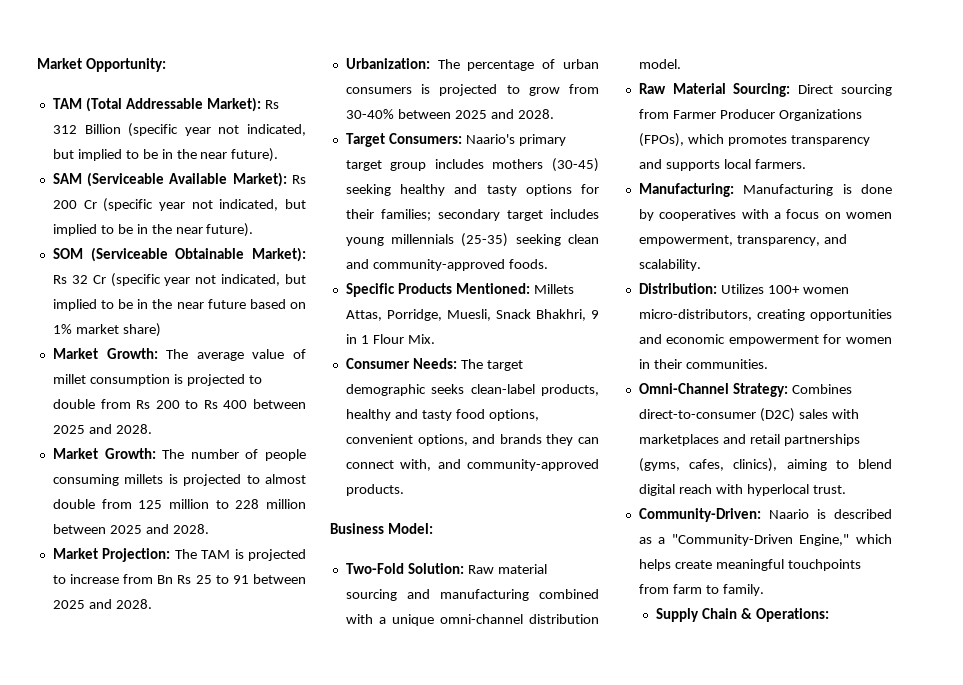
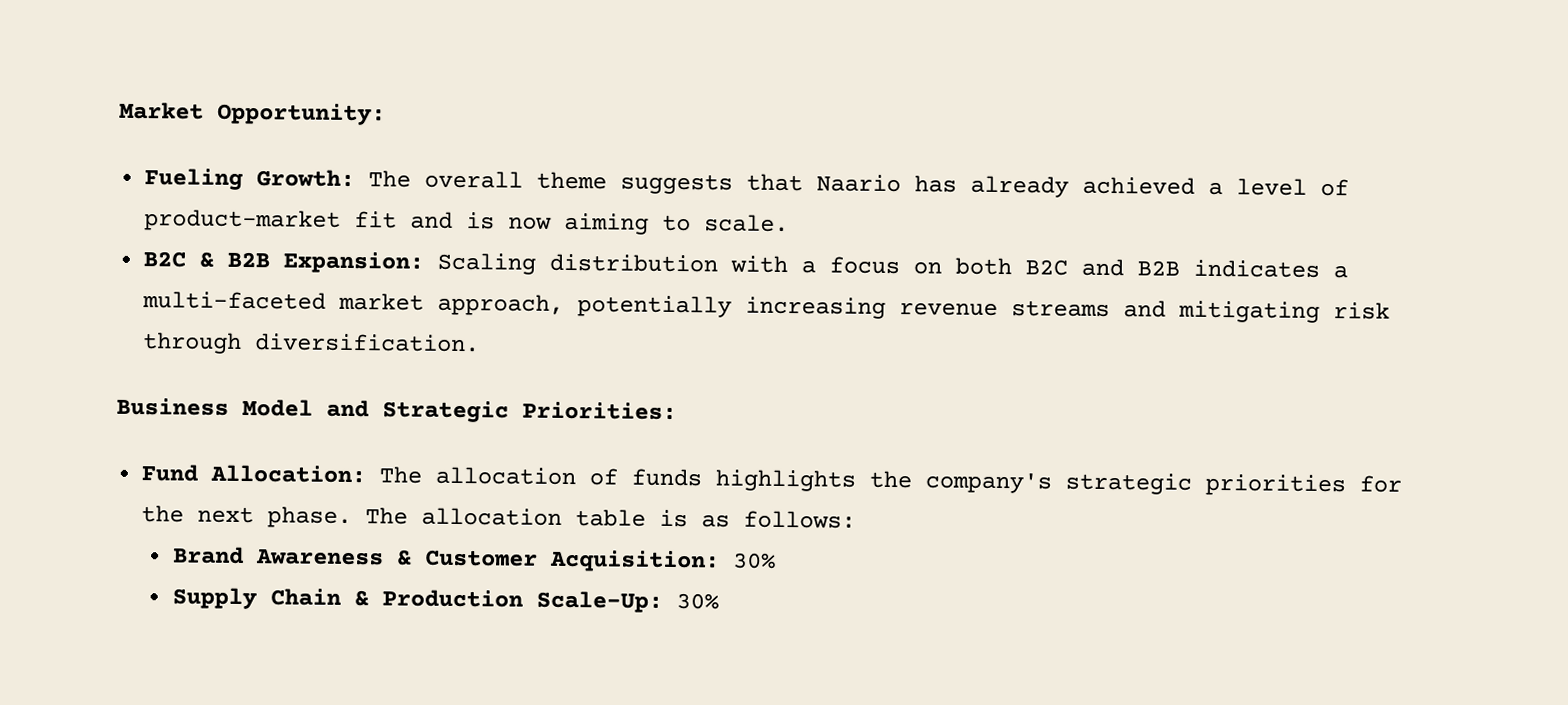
- TAM (Total Addressable Market): Rs 312 Billion (specific year not indicated, but implied to be in the near future).
- SAM (Serviceable Available Market): Rs 200 Cr (specific year not indicated, but implied to be in the near future).
- SOM (Serviceable Obtainable Market): Rs 32 Cr (specific year not indicated, but implied to be in the near future based on 1% market share)
- Market Growth: The average value of millet consumption is projected to double from Rs 200 to Rs 400 between 2025 and 2028.
- Market Growth: The number of people consuming millets is projected to almost double from 125 million to 228 million between 2025 and 2028.
- Market Projection: The TAM is projected to increase from Bn Rs 25 to 91 between 2025 and 2028.
- Urbanization: The percentage of urban consumers is projected to grow from 30-40% between 2025 and 2028.
- Target Consumers: Naario's primary target group includes mothers (30-45) seeking healthy and tasty options for their families; secondary target includes young millennials (25-35) seeking clean and community-approved foods.
- Specific Products Mentioned: Millets Attas, Porridge, Muesli, Snack Bhakhri, 9 in 1 Flour Mix.
- Consumer Needs: The target demographic seeks clean-label products, healthy and tasty food options, convenient options, and brands they can connect with, and community-approved products.
- Business Model:
- Two-Fold Solution: Raw material sourcing and manufacturing combined with a unique omni-channel distribution model.
- Raw Material Sourcing: Direct sourcing from Farmer Producer Organizations (FPOs), which promotes transparency and supports local farmers.
- Manufacturing: Manufacturing is done by cooperatives with a focus on women empowerment, transparency, and scalability.
- Distribution: Utilizes 100+ women micro-distributors, creating opportunities and economic empowerment for women in their communities.
- Omni-Channel Strategy: Combines direct-to-consumer (D2C) sales with marketplaces and retail partnerships (gyms, cafes, clinics), aiming to blend digital reach with hyperlocal trust.
- Community-Driven: Naario is described as a "Community-Driven Engine," which helps create meaningful touchpoints from farm to family.
+ Fueling Growth: The overall theme suggests that Naario has already achieved a level of product-market fit and is now aiming to scale.
+ B2C & B2B Expansion: Scaling distribution with a focus on both B2C and B2B indicates a multi-faceted market approach, potentially increasing revenue streams and mitigating risk through diversification.
+ Business Model and Strategic Priorities:
+ Fund Allocation: The allocation of funds highlights the company's strategic priorities for the next phase. The allocation table is as follows:
+ Brand Awareness & Customer Acquisition: 30%
- Supply Chain & Operations:
+ Supply Chain & Production Scale-Up: 30%

